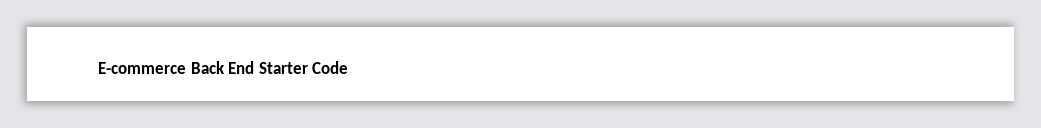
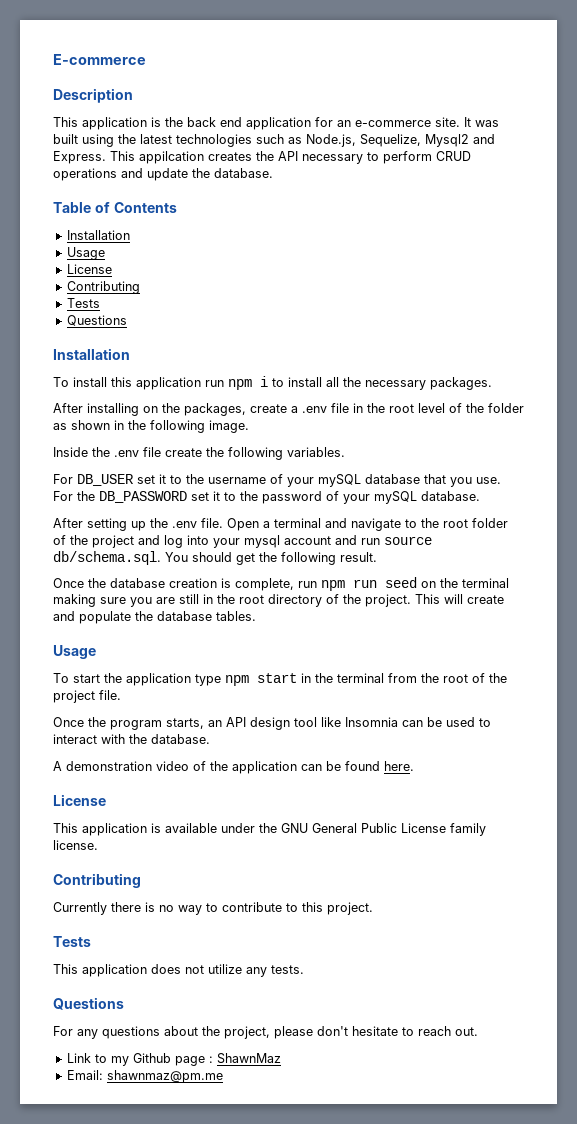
- E-commerce Back End Starter Code
+ E-commerce
+ Description
+ This application is the back end application for an e-commerce site. It was built using the latest technologies such as Node.js, Sequelize, Mysql2 and Express. This appilcation creates the API necessary to perform CRUD operations and update the database.
+ Table of Contents
+ Installation
+ Usage
+ License
+ Contributing
+ Tests
+ Questions
+ Installation
+ To install this application run npm i to install all the necessary packages.
+ After installing on the packages, create a .env file in the root level of the folder as shown in the following image.
+ Inside the .env file create the following variables.
+ For DB_USER set it to the username of your mySQL database that you use. For the DB_PASSWORD set it to the password of your mySQL database.
+ After setting up the .env file. Open a terminal and navigate to the root folder of the project and log into your mysql account and run source db/schema.sql. You should get the following result.
+ Once the database creation is complete, run npm run seed on the terminal making sure you are still in the root directory of the project. This will create and populate the database tables.
+ Usage
+ To start the application type npm start in the terminal from the root of the project file.
+ Once the program starts, an API design tool like Insomnia can be used to interact with the database.
+ A demonstration video of the application can be found here.
+ License
+ This application is available under the GNU General Public License family license.
+ Contributing
+ Currently there is no way to contribute to this project.
+ Tests
+ This application does not utilize any tests.
+ Questions
+ For any questions about the project, please don't hesitate to reach out.
+ Link to my Github page : ShawnMaz
+ Email: shawnmaz@pm.me

